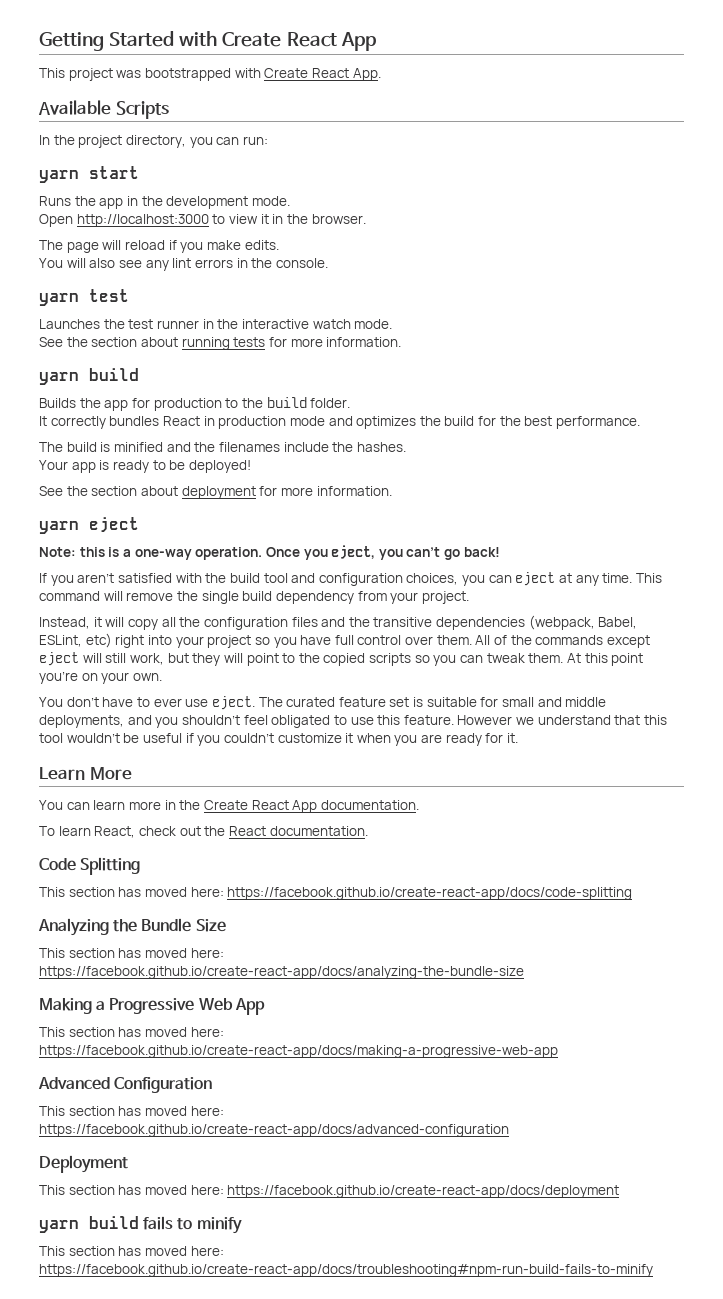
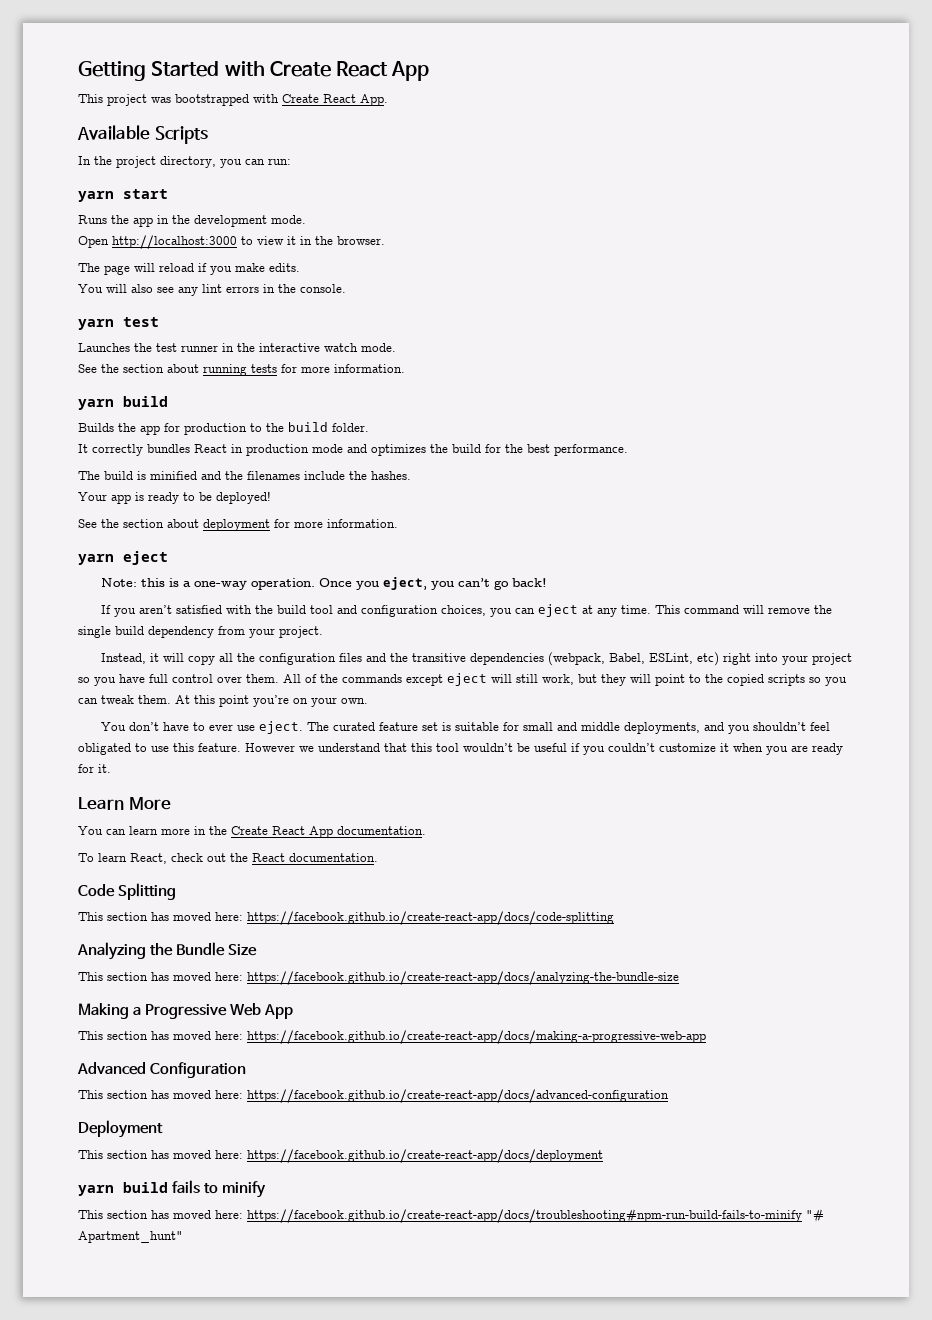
- This section has moved here: https://facebook.github.io/create-react-app/docs/troubleshooting#npm-run-build-fails-to-minify
+ This section has moved here: https://facebook.github.io/create-react-app/docs/troubleshooting#npm-run-build-fails-to-minify "# Apartment_hunt"

